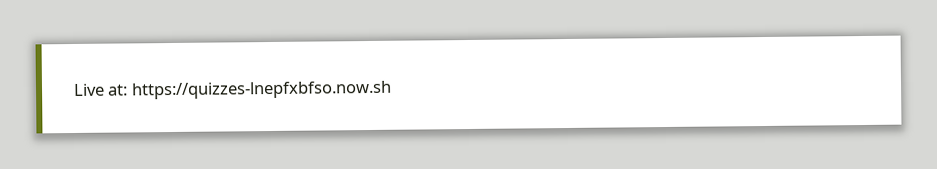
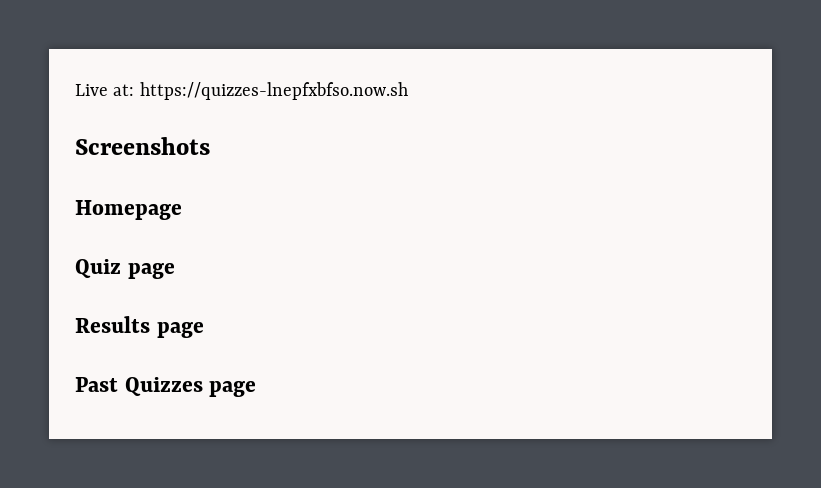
+ Screenshots
+ Homepage
+ Quiz page
+ Results page
+ Past Quizzes page

